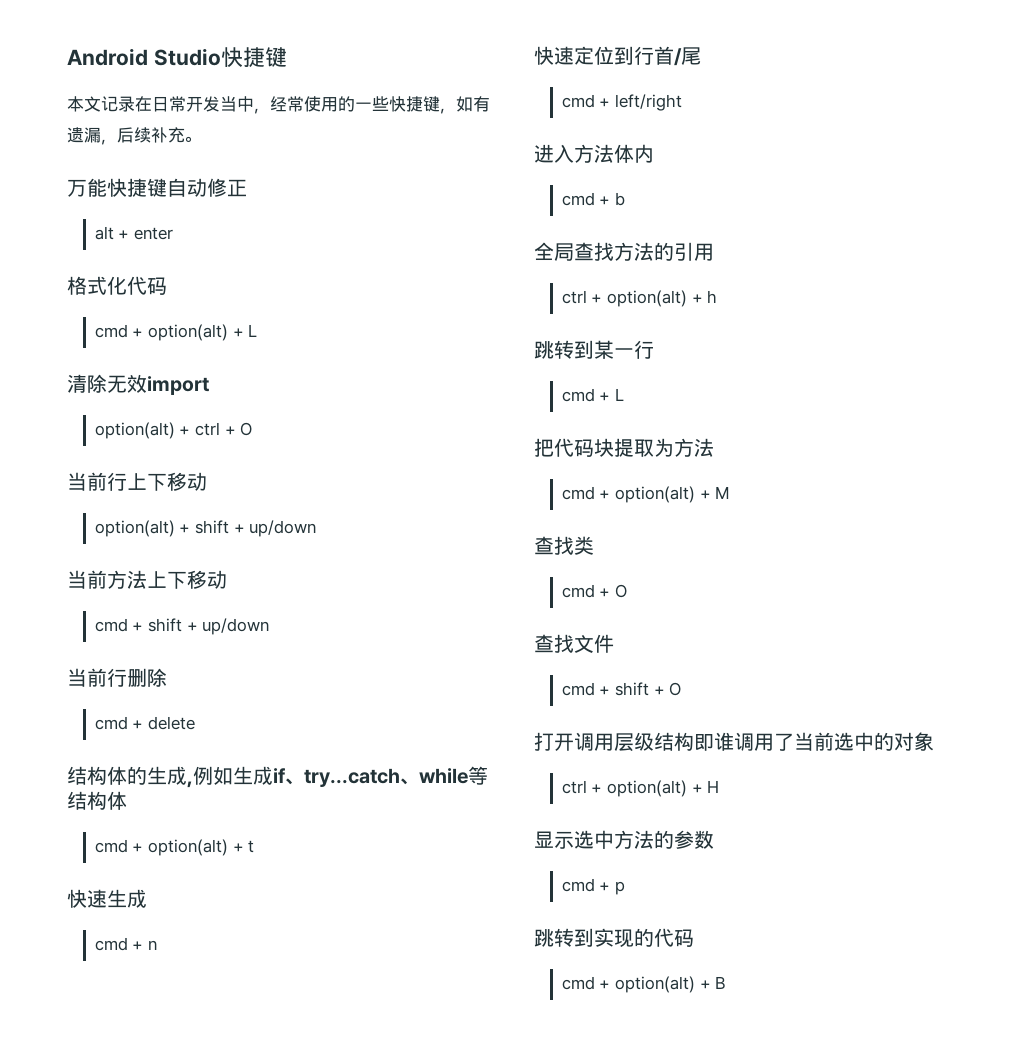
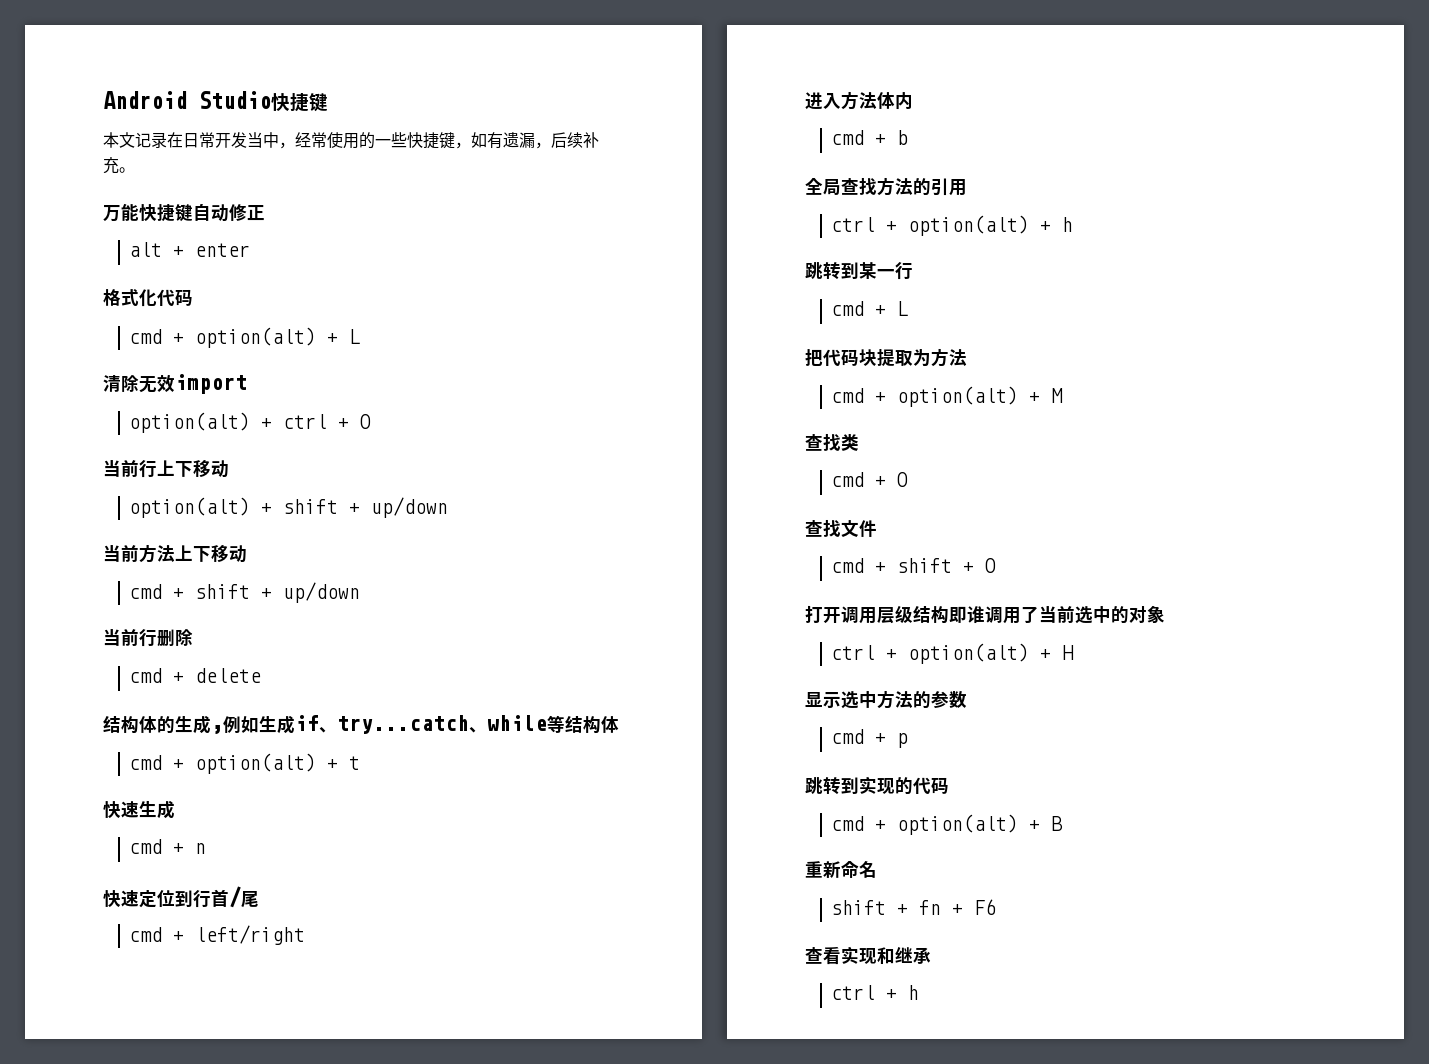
+ 重新命名
+ shift + fn + F6
+ 查看实现和继承
+ ctrl + h

